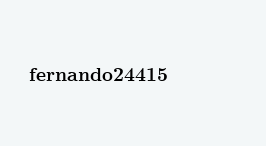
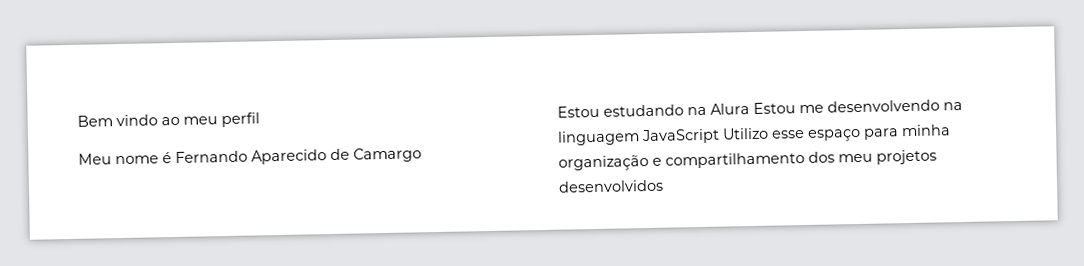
- fernando24415
+ Bem vindo ao meu perfil
+ Meu nome é Fernando Aparecido de Camargo
+ Estou estudando na Alura Estou me desenvolvendo na linguagem JavaScript Utilizo esse espaço para minha organização e compartilhamento dos meu projetos desenvolvidos

